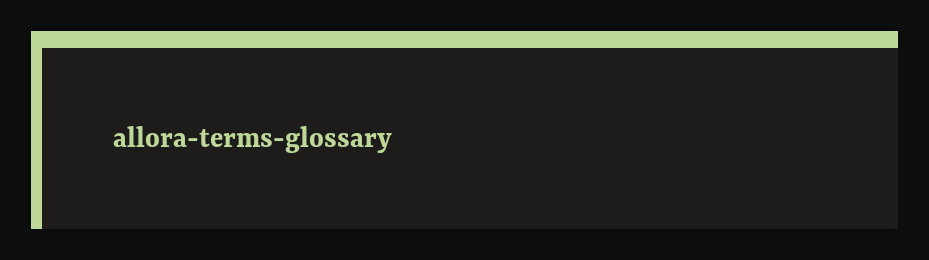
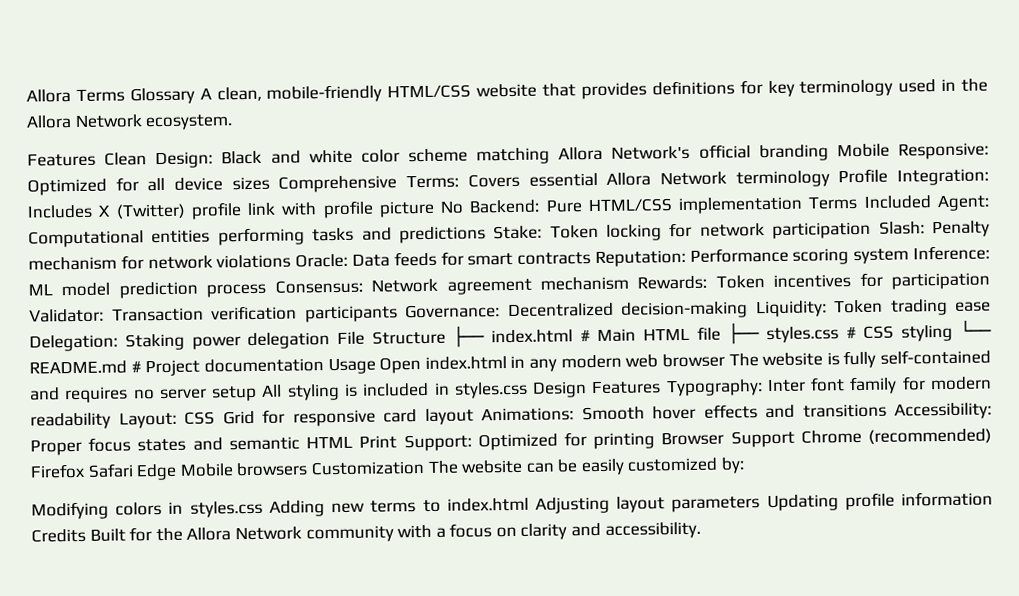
- allora-terms-glossary
+ Allora Terms Glossary A clean, mobile-friendly HTML/CSS website that provides definitions for key terminology used in the Allora Network ecosystem.
+ Features Clean Design: Black and white color scheme matching Allora Network's official branding Mobile Responsive: Optimized for all device sizes Comprehensive Terms: Covers essential Allora Network terminology Profile Integration: Includes X (Twitter) profile link with profile picture No Backend: Pure HTML/CSS implementation Terms Included Agent: Computational entities performing tasks and predictions Stake: Token locking for network participation Slash: Penalty mechanism for network violations Oracle: Data feeds for smart contracts Reputation: Performance scoring system Inference: ML model prediction process Consensus: Network agreement mechanism Rewards: Token incentives for participation Validator: Transaction verification participants Governance: Decentralized decision-making Liquidity: Token trading ease Delegation: Staking power delegation File Structure ├── index.html # Main HTML file ├── styles.css # CSS styling └── README.md # Project documentation Usage Open index.html in any modern web browser The website is fully self-contained and requires no server setup All styling is included in styles.css Design Features Typography: Inter font family for modern readability Layout: CSS Grid for responsive card layout Animations: Smooth hover effects and transitions Accessibility: Proper focus states and semantic HTML Print Support: Optimized for printing Browser Support Chrome (recommended) Firefox Safari Edge Mobile browsers Customization The website can be easily customized by:
+ Modifying colors in styles.css Adding new terms to index.html Adjusting layout parameters Updating profile information Credits Built for the Allora Network community with a focus on clarity and accessibility.

